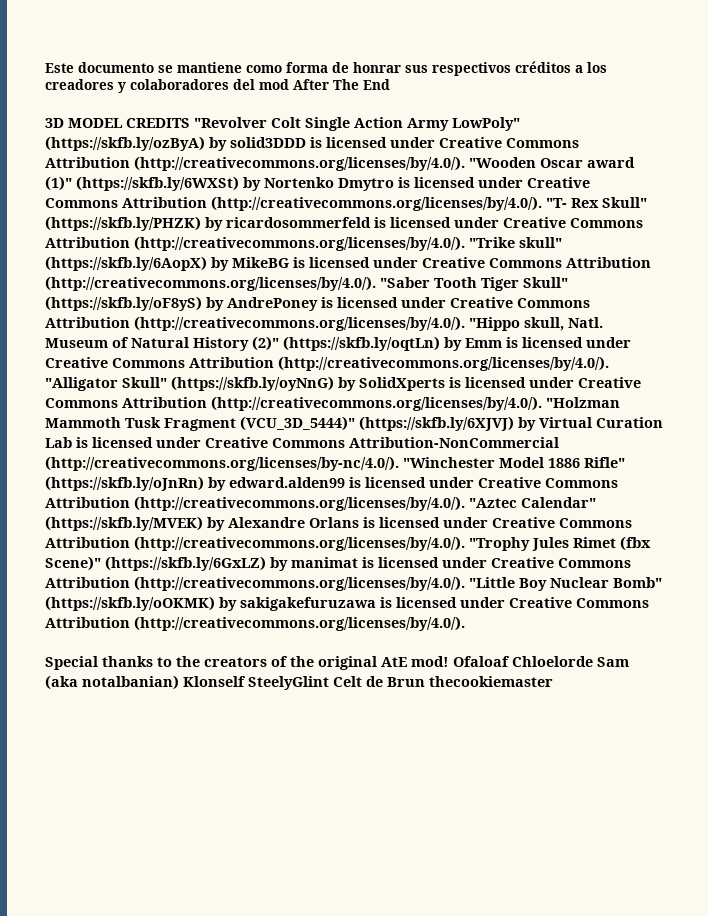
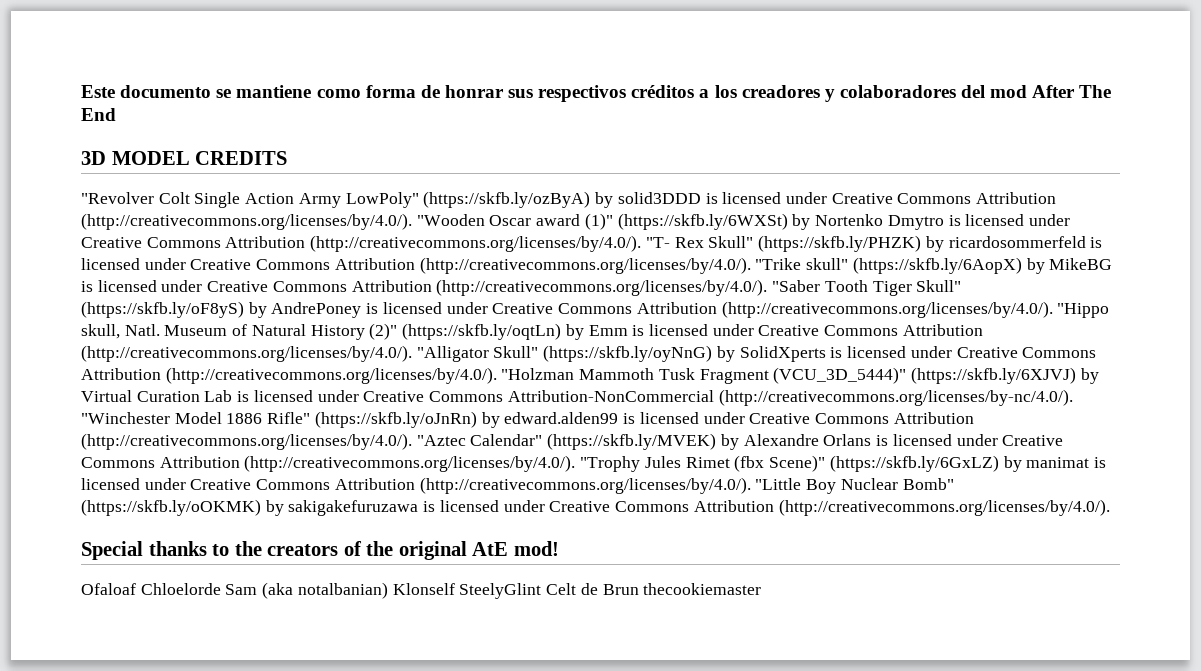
- 3D MODEL CREDITS "Revolver Colt Single Action Army LowPoly" (https://skfb.ly/ozByA) by solid3DDD is licensed under Creative Commons Attribution (http://creativecommons.org/licenses/by/4.0/). "Wooden Oscar award (1)" (https://skfb.ly/6WXSt) by Nortenko Dmytro is licensed under Creative Commons Attribution (http://creativecommons.org/licenses/by/4.0/). "T- Rex Skull" (https://skfb.ly/PHZK) by ricardosommerfeld is licensed under Creative Commons Attribution (http://creativecommons.org/licenses/by/4.0/). "Trike skull" (https://skfb.ly/6AopX) by MikeBG is licensed under Creative Commons Attribution (http://creativecommons.org/licenses/by/4.0/). "Saber Tooth Tiger Skull" (https://skfb.ly/oF8yS) by AndrePoney is licensed under Creative Commons Attribution (http://creativecommons.org/licenses/by/4.0/). "Hippo skull, Natl.
+ 3D MODEL CREDITS
+ "Revolver Colt Single Action Army LowPoly" (https://skfb.ly/ozByA) by solid3DDD is licensed under Creative Commons Attribution (http://creativecommons.org/licenses/by/4.0/). "Wooden Oscar award (1)" (https://skfb.ly/6WXSt) by Nortenko Dmytro is licensed under Creative Commons Attribution (http://creativecommons.org/licenses/by/4.0/). "T- Rex Skull" (https://skfb.ly/PHZK) by ricardosommerfeld is licensed under Creative Commons Attribution (http://creativecommons.org/licenses/by/4.0/). "Trike skull" (https://skfb.ly/6AopX) by MikeBG is licensed under Creative Commons Attribution (http://creativecommons.org/licenses/by/4.0/). "Saber Tooth Tiger Skull" (https://skfb.ly/oF8yS) by AndrePoney is licensed under Creative Commons Attribution (http://creativecommons.org/licenses/by/4.0/). "Hippo skull, Natl.
- Special thanks to the creators of the original AtE mod! Ofaloaf Chloelorde Sam (aka notalbanian) Klonself SteelyGlint Celt de Brun thecookiemaster
+ Special thanks to the creators of the original AtE mod!
+ Ofaloaf Chloelorde Sam (aka notalbanian) Klonself SteelyGlint Celt de Brun thecookiemaster

